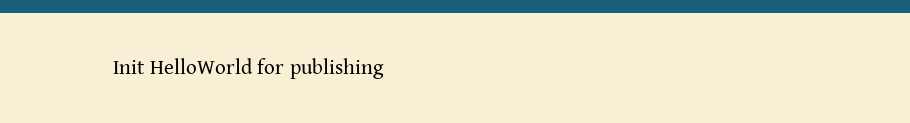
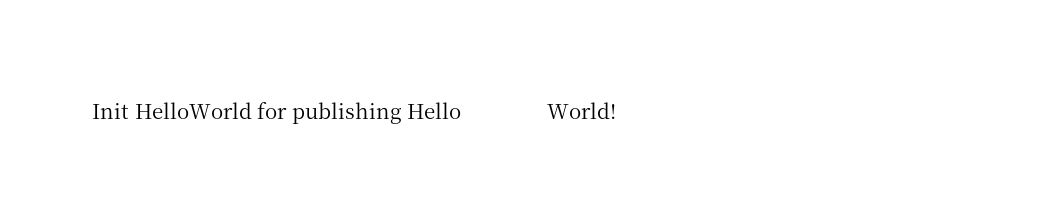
- Init HelloWorld for publishing
+ Init HelloWorld for publishing Hello World!

